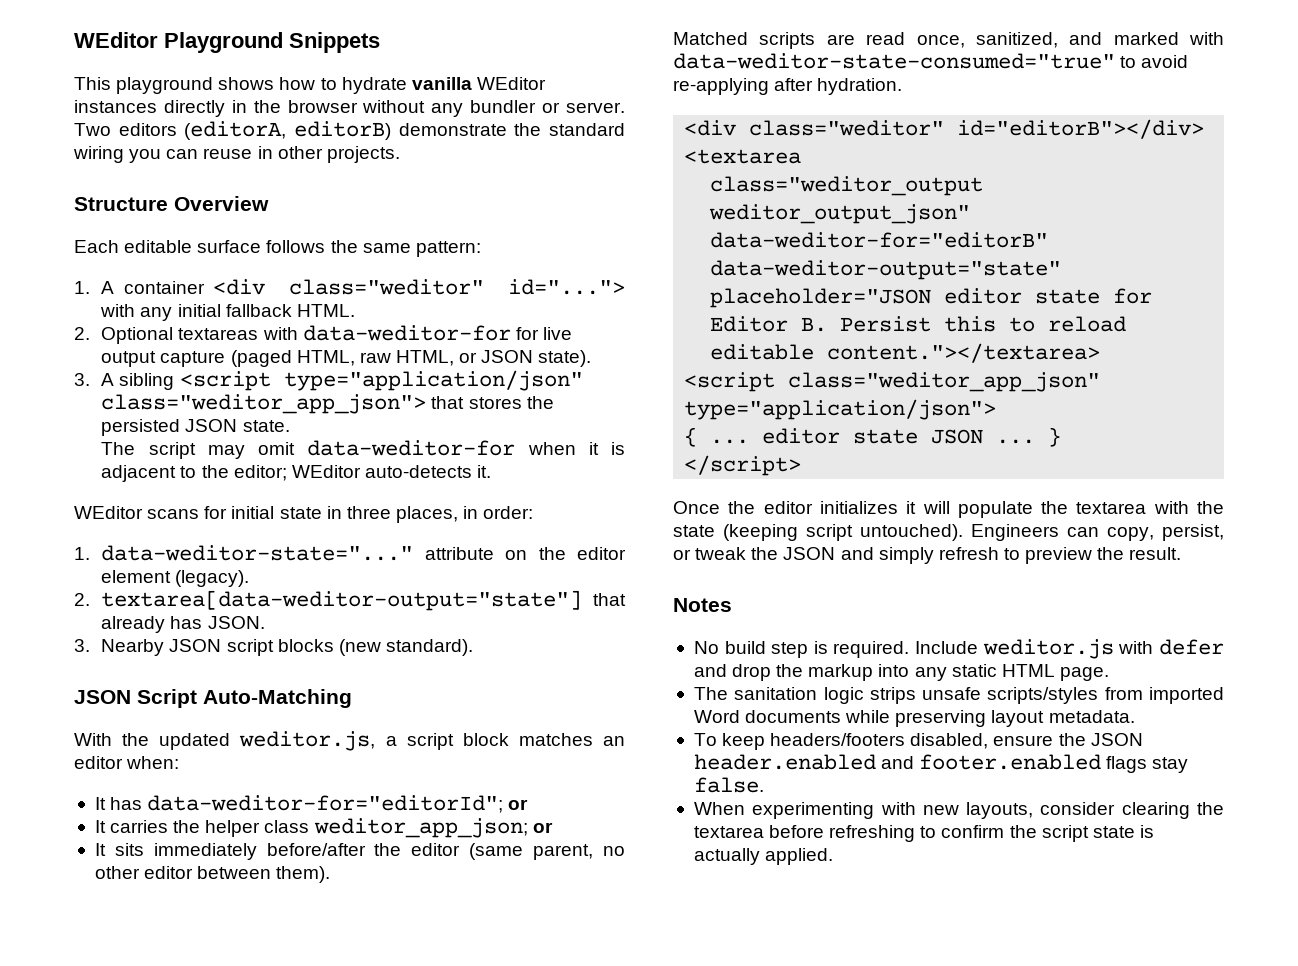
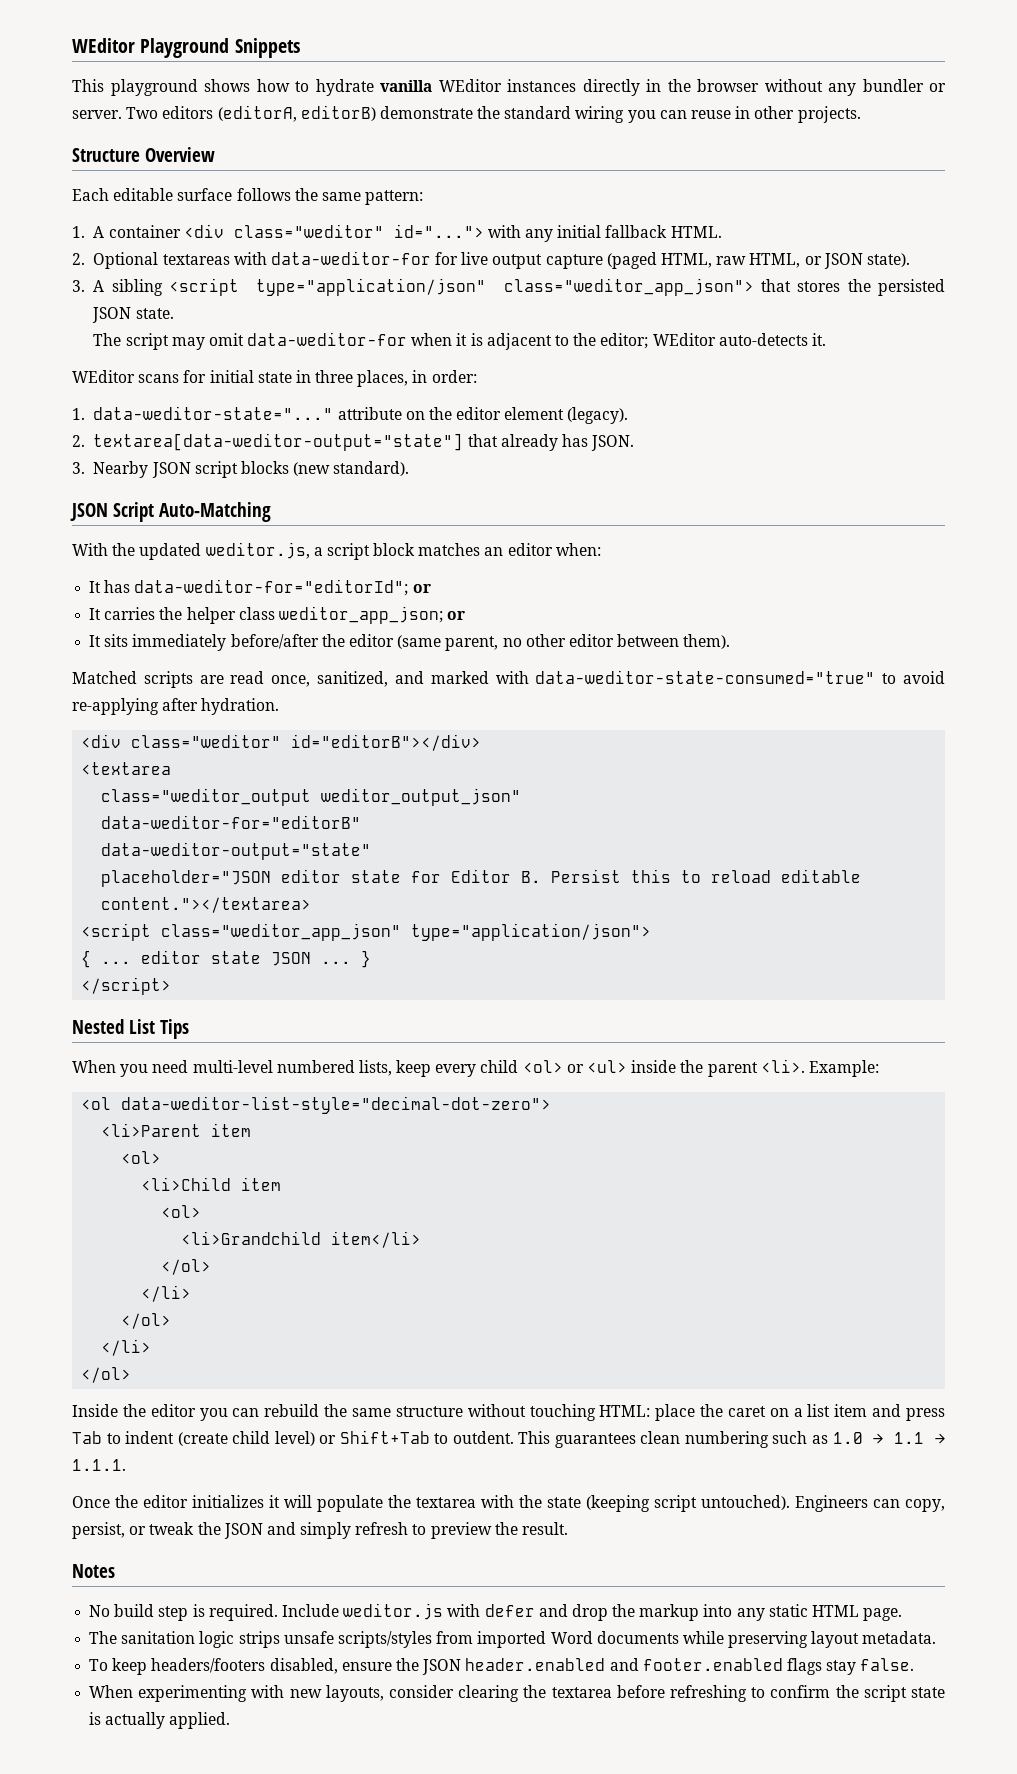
+ Nested List Tips
+ When you need multi-level numbered lists, keep every child <ol> or <ul> inside the parent <li>. Example:
+ <ol data-weditor-list-style="decimal-dot-zero">
+ <li>Parent item
+ <ol>
+ <li>Child item
+ <ol>
+ <li>Grandchild item</li>
+ </ol>
+ </li>
+ </ol>
+ </li>
+ </ol>
+ Inside the editor you can rebuild the same structure without touching HTML: place the caret on a list item and press Tab to indent (create child level) or Shift+Tab to outdent. This guarantees clean numbering such as 1.0 → 1.1 → 1.1.1.

